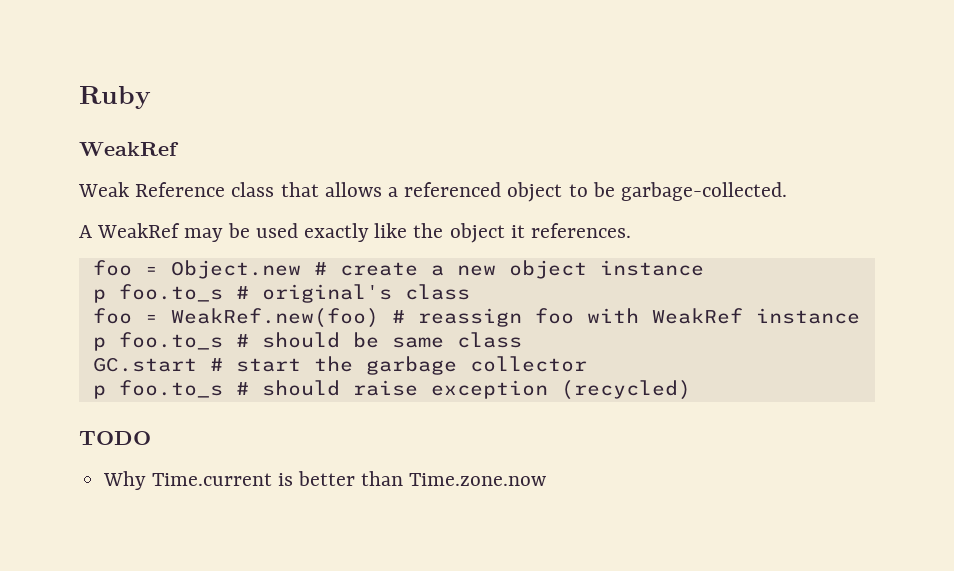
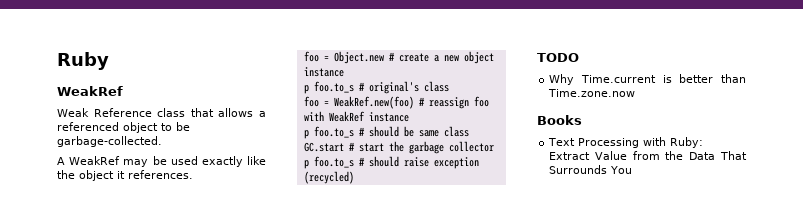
+ Books
+ Text Processing with Ruby: Extract Value from the Data That Surrounds You

